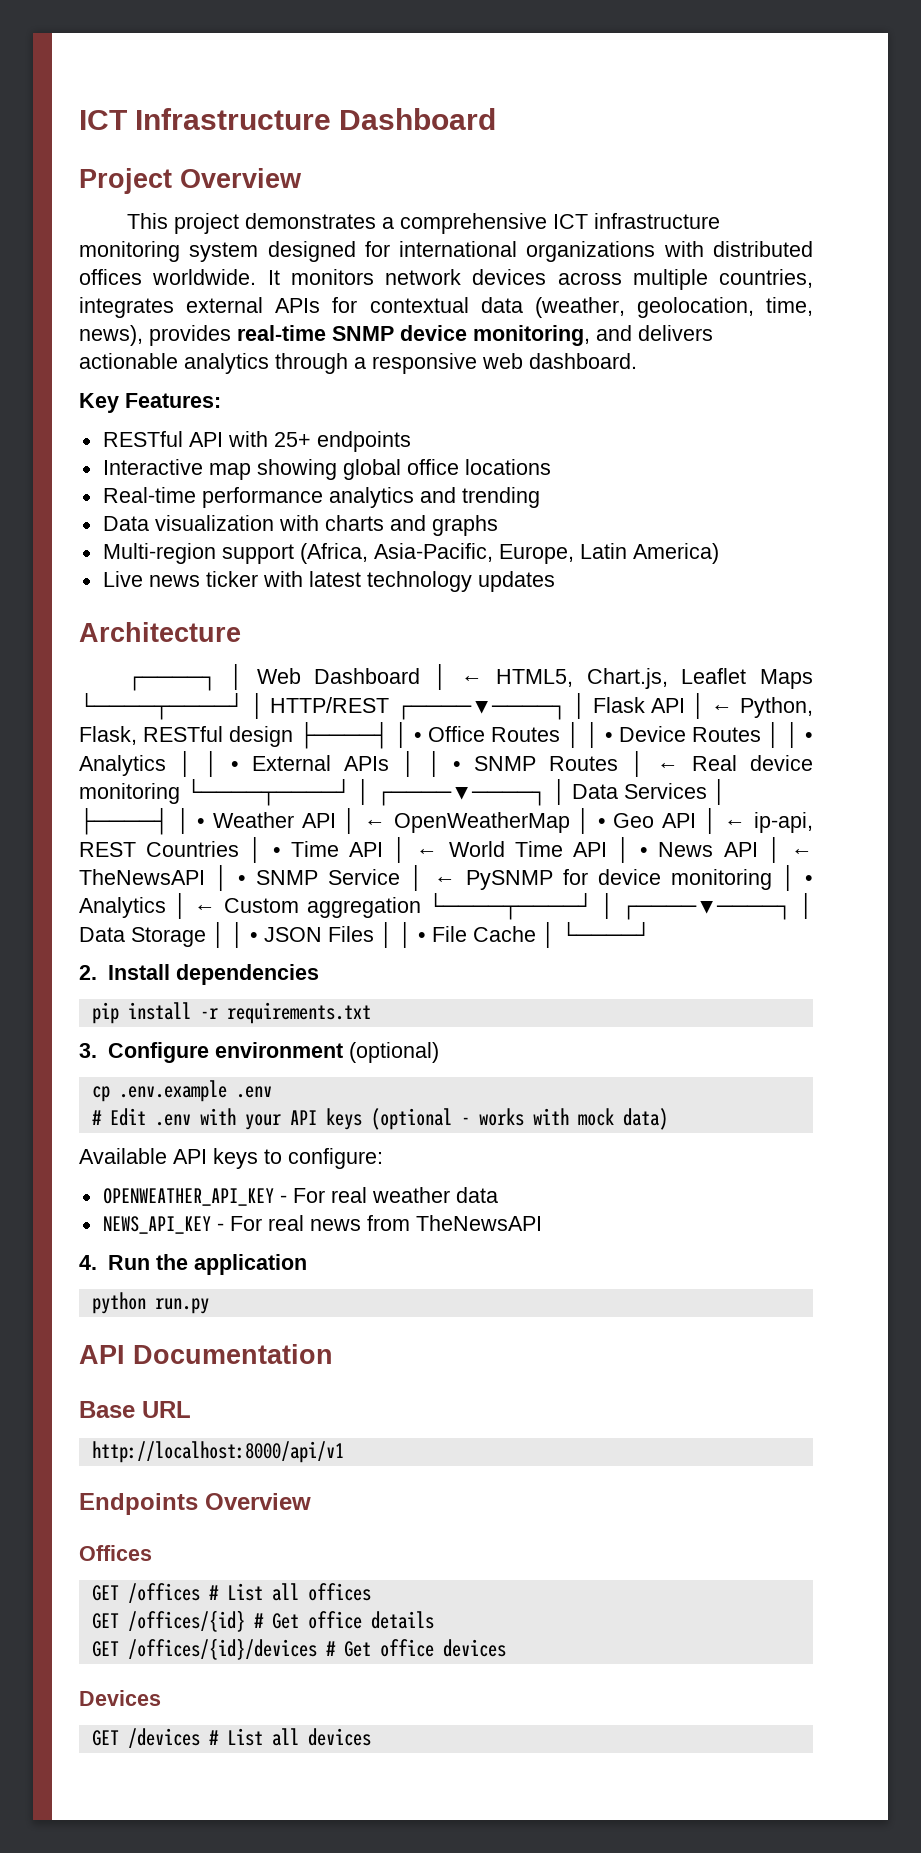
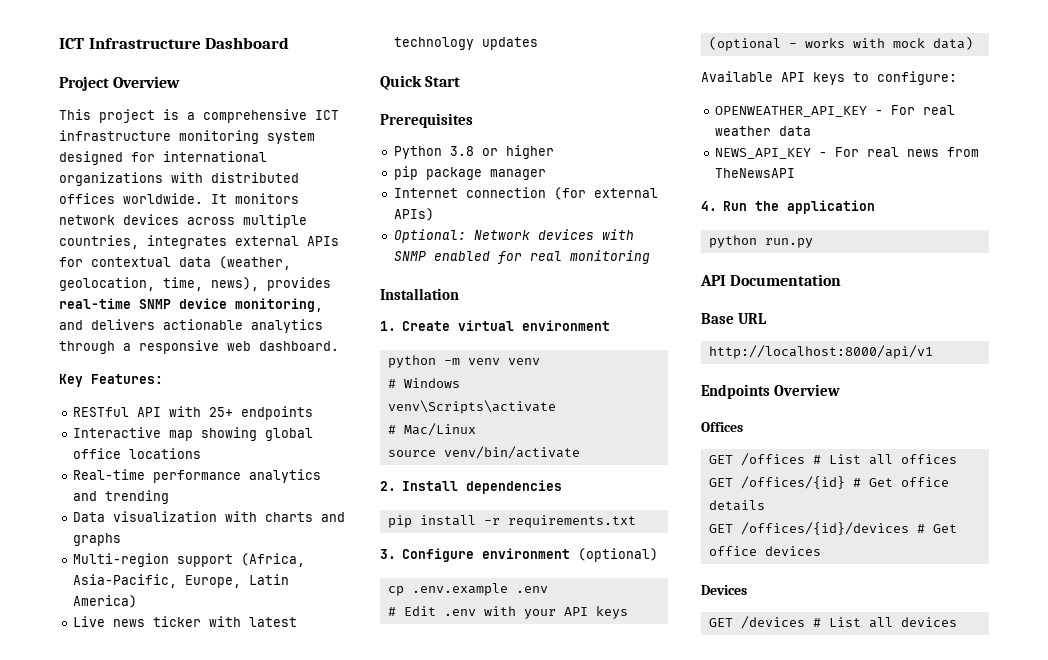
- This project demonstrates a comprehensive ICT infrastructure monitoring system designed for international organizations with distributed offices worldwide.
+ This project is a comprehensive ICT infrastructure monitoring system designed for international organizations with distributed offices worldwide.
- Architecture
- ┌────┐ │ Web Dashboard │ ← HTML5, Chart.js, Leaflet Maps └────┬────┘ │ HTTP/REST ┌────▼────┐ │ Flask API │ ← Python, Flask, RESTful design ├────┤ │ • Office Routes │ │ • Device Routes │ │ • Analytics │ │ • External APIs │ │ • SNMP Routes │ ← Real device monitoring └────┬────┘ │ ┌────▼────┐ │ Data Services │ ├────┤ │ • Weather API │ ← OpenWeatherMap │ • Geo API │ ← ip-api, REST Countries │ • Time API │ ← World Time API │ • News API │ ← TheNewsAPI │ • SNMP Service │ ← PySNMP for device monitoring │ • Analytics │ ← Custom aggregation └────┬────┘ │ ┌────▼────┐ │ Data Storage │ │ • JSON Files │ │ • File Cache │ └────┘
+ Quick Start
+ Prerequisites
+ Python 3.8 or higher
+ pip package manager
+ Internet connection (for external APIs)
+ Optional: Network devices with SNMP enabled for real monitoring
+ Installation
+ 1. Create virtual environment
+ python -m venv venv
+ # Windows
+ venv\Scripts\activate
+ # Mac/Linux
+ source venv/bin/activate

